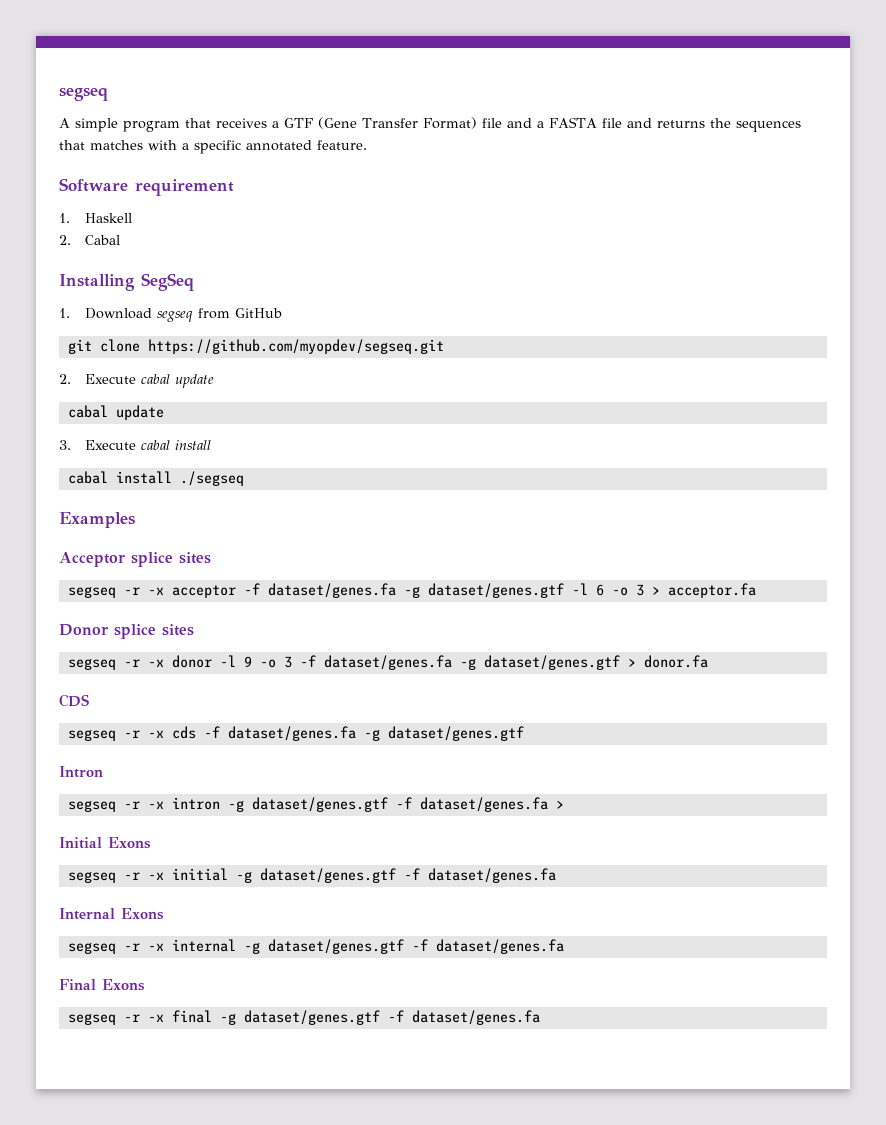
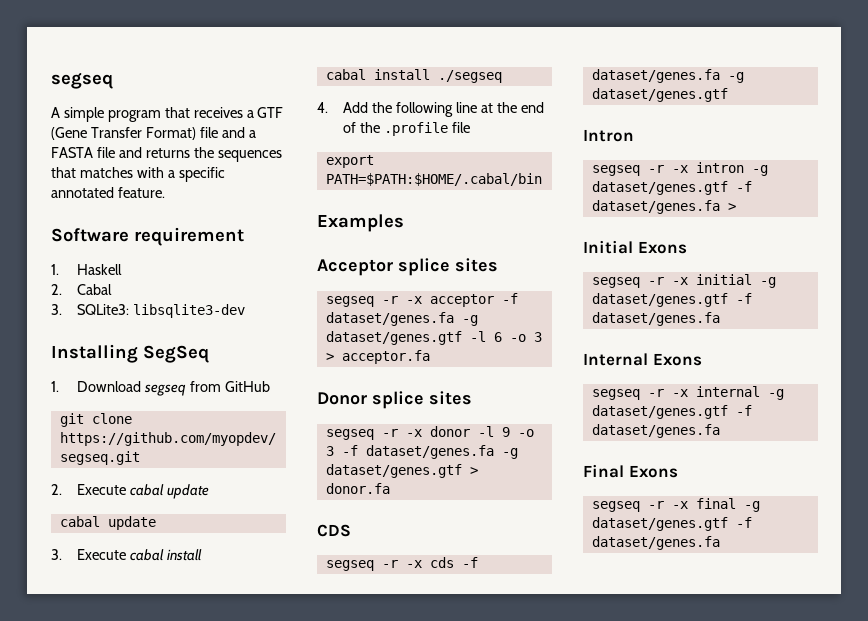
+ 3. SQLite3: libsqlite3-dev
+ 4. Add the following line at the end of the .profile file
+ export PATH=$PATH:$HOME/.cabal/bin

